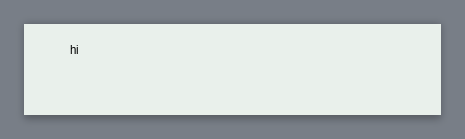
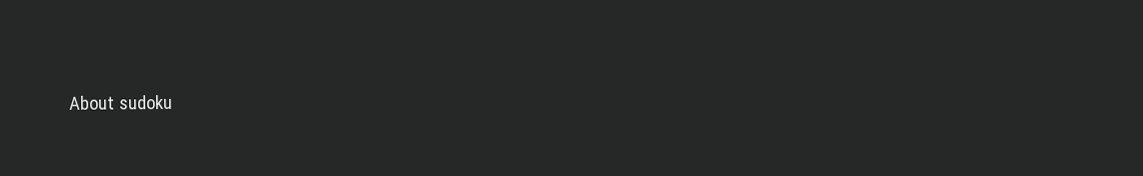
- hi
+ About sudoku

